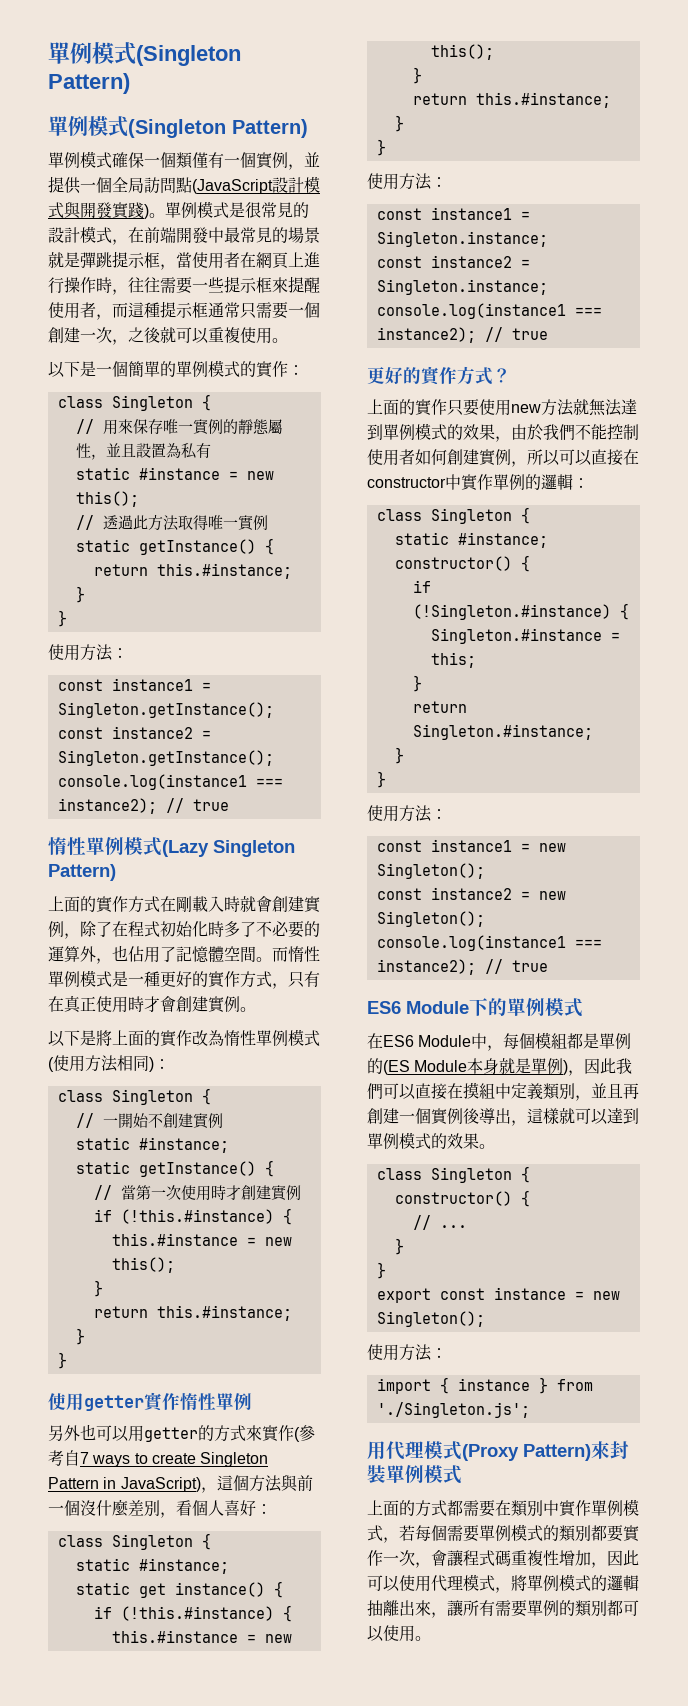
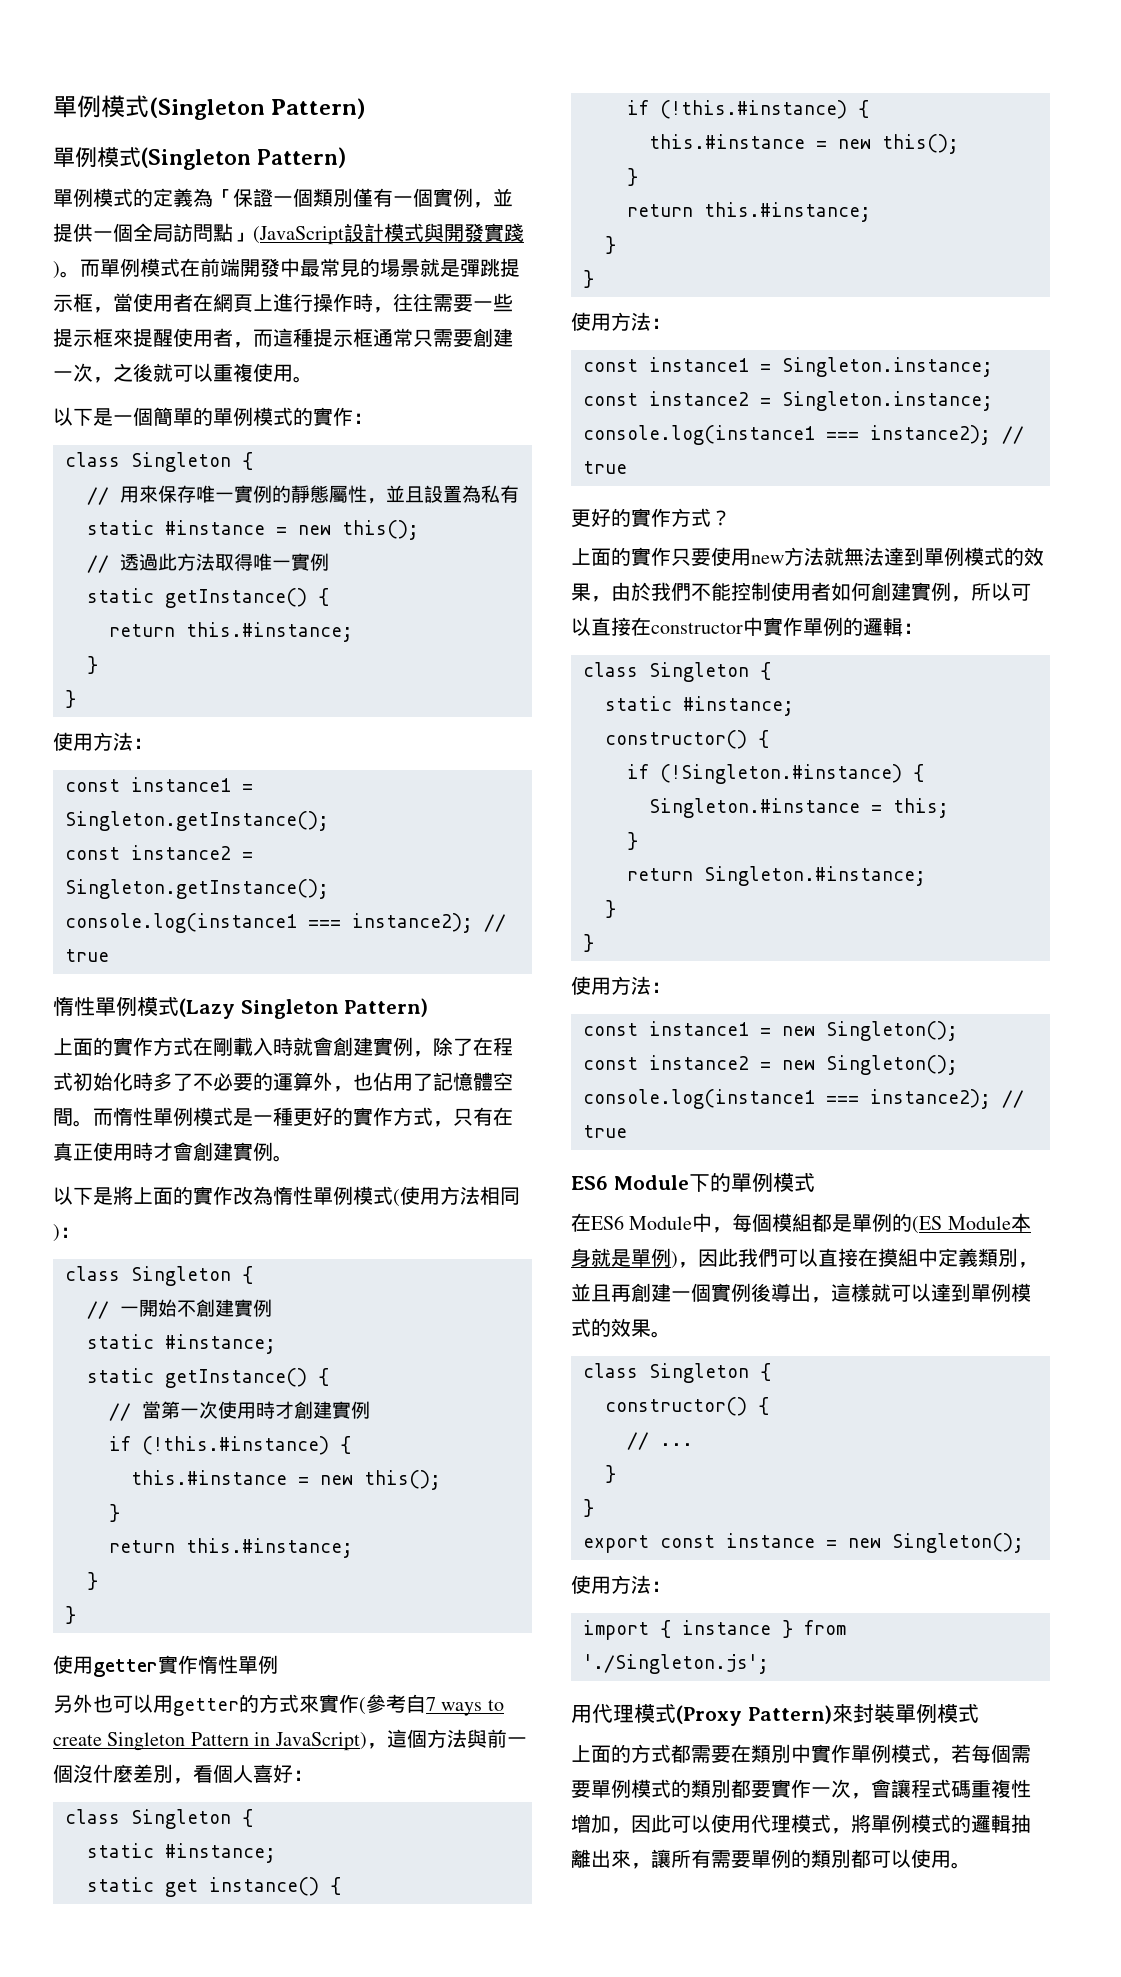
- 單例模式確保一個類僅有一個實例，並提供一個全局訪問點(JavaScript設計模式與開發實踐)。
+ 單例模式的定義為「保證一個類別僅有一個實例，並提供一個全局訪問點」(JavaScript設計模式與開發實踐)。
- 單例模式是很常見的設計模式，在前端開發中最常見的場景就是彈跳提示框，當使用者在網頁上進行操作時，往往需要一些提示框來提醒使用者，而這種提示框通常只需要一個創建一次，之後就可以重複使用。
+ 而單例模式在前端開發中最常見的場景就是彈跳提示框，當使用者在網頁上進行操作時，往往需要一些提示框來提醒使用者，而這種提示框通常只需要創建一次，之後就可以重複使用。

